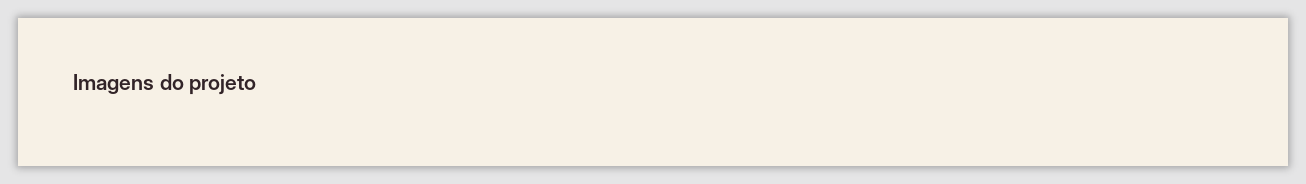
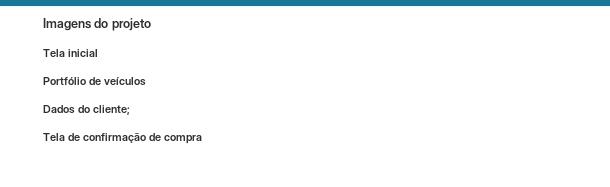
+ Tela inicial
+ Portfólio de veículos
+ Dados do cliente;
+ Tela de confirmação de compra

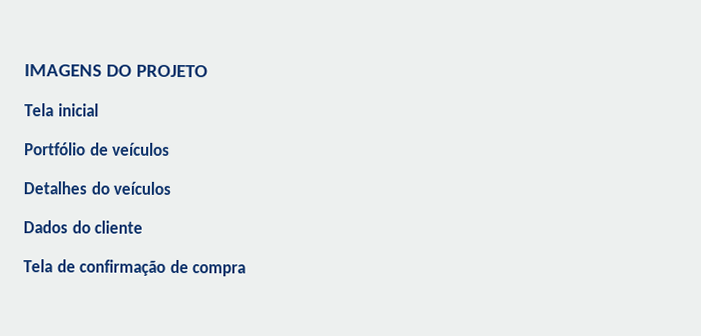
- Imagens do projeto
+ IMAGENS DO PROJETO
+ Detalhes do veículos
- Dados do cliente;
+ Dados do cliente

